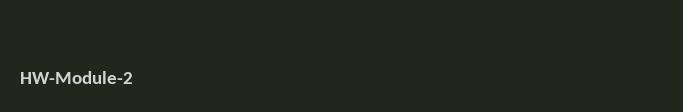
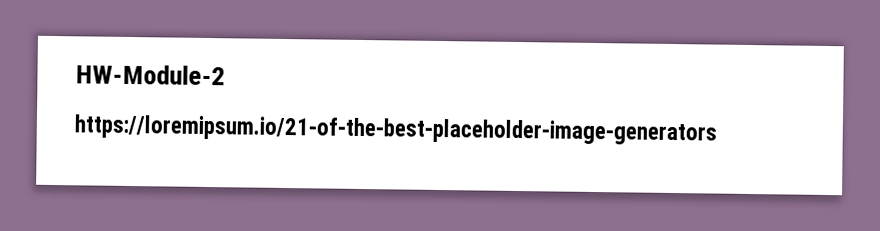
+ https://loremipsum.io/21-of-the-best-placeholder-image-generators

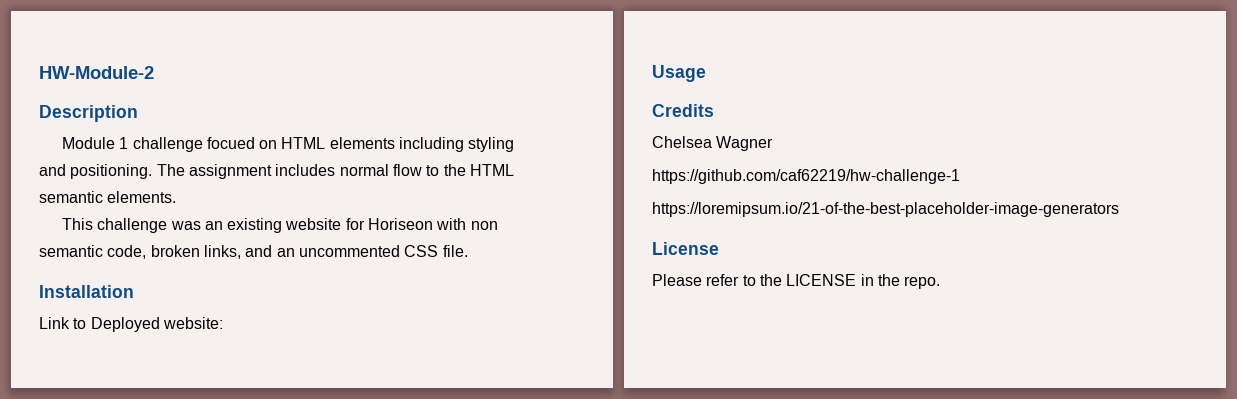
+ Description
+ Module 1 challenge focued on HTML elements including styling and positioning. The assignment includes normal flow to the HTML semantic elements.
+ This challenge was an existing website for Horiseon with non semantic code, broken links, and an uncommented CSS file.
+ Installation
+ Link to Deployed website:
+ Usage
+ Credits
+ Chelsea Wagner
+ https://github.com/caf62219/hw-challenge-1
  https://loremipsum.io/21-of-the-best-placeholder-image-generators
+ License
+ Please refer to the LICENSE in the repo.

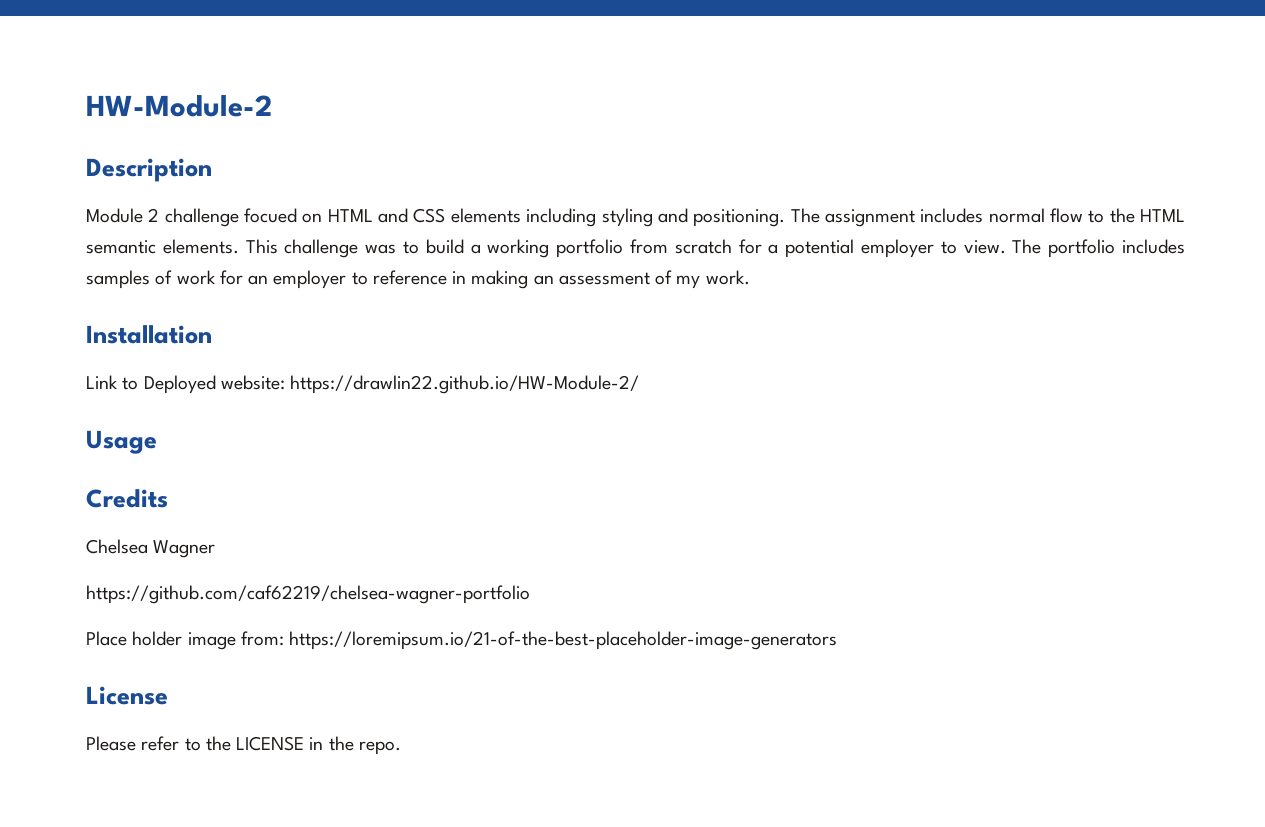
- Module 1 challenge focued on HTML elements including styling and positioning.
+ Module 2 challenge focued on HTML and CSS elements including styling and positioning.
- The assignment includes normal flow to the HTML semantic elements.
- This challenge was an existing website for Horiseon with non semantic code, broken links, and an uncommented CSS file.
+ The assignment includes normal flow to the HTML semantic elements. This challenge was to build a working portfolio from scratch for a potential employer to view. The portfolio includes samples of work for an employer to reference in making an assessment of my work.
- Link to Deployed website:
+ Link to Deployed website: https://drawlin22.github.io/HW-Module-2/
- https://github.com/caf62219/hw-challenge-1
- https://loremipsum.io/21-of-the-best-placeholder-image-generators
+ https://github.com/caf62219/chelsea-wagner-portfolio
+ Place holder image from: https://loremipsum.io/21-of-the-best-placeholder-image-generators

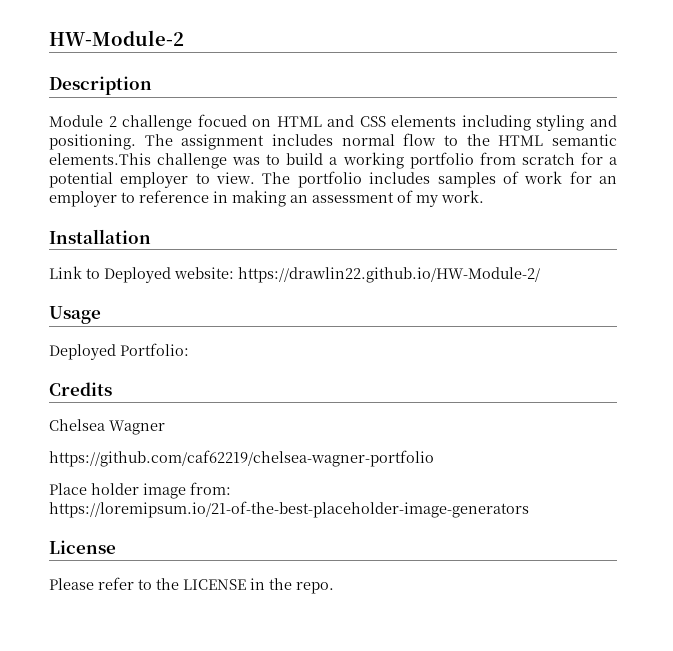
- The assignment includes normal flow to the HTML semantic elements. This challenge was to build a working portfolio from scratch for a potential employer to view.
+ The assignment includes normal flow to the HTML semantic elements.This challenge was to build a working portfolio from scratch for a potential employer to view.
+ Deployed Portfolio:

